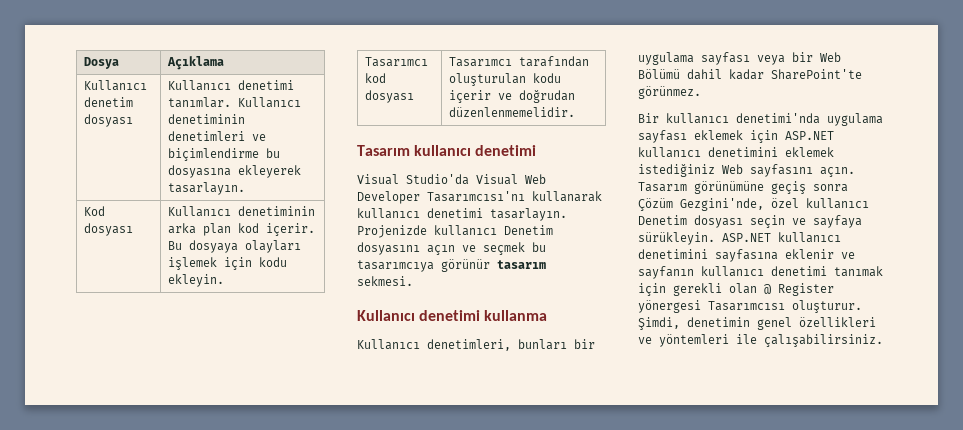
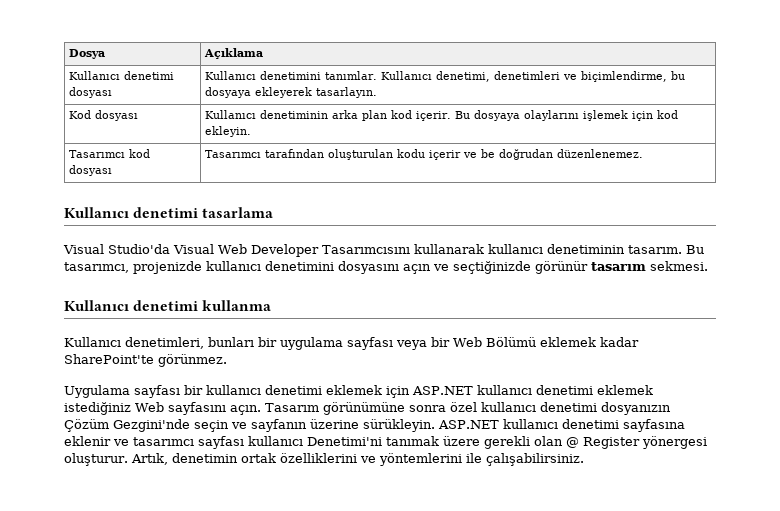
- Kullanıcı denetim dosyası | Kullanıcı denetimi tanımlar. Kullanıcı denetiminin denetimleri ve biçimlendirme bu dosyasına ekleyerek tasarlayın.
+ Kullanıcı denetimi dosyası | Kullanıcı denetimini tanımlar. Kullanıcı denetimi, denetimleri ve biçimlendirme, bu dosyaya ekleyerek tasarlayın.
- Kod dosyası | Kullanıcı denetiminin arka plan kod içerir. Bu dosyaya olayları işlemek için kodu ekleyin.
+ Kod dosyası | Kullanıcı denetiminin arka plan kod içerir. Bu dosyaya olaylarını işlemek için kod ekleyin.
- Tasarımcı kod dosyası | Tasarımcı tarafından oluşturulan kodu içerir ve doğrudan düzenlenmemelidir.
- Tasarım kullanıcı denetimi
+ Tasarımcı kod dosyası | Tasarımcı tarafından oluşturulan kodu içerir ve be doğrudan düzenlenemez.
+ Kullanıcı denetimi tasarlama
- Visual Studio'da Visual Web Developer Tasarımcısı'nı kullanarak kullanıcı denetimi tasarlayın. Projenizde kullanıcı Denetim dosyasını açın ve seçmek bu tasarımcıya görünür tasarım sekmesi.
+ Visual Studio'da Visual Web Developer Tasarımcısını kullanarak kullanıcı denetiminin tasarım. Bu tasarımcı, projenizde kullanıcı denetimini dosyasını açın ve seçtiğinizde görünür tasarım sekmesi.
- Kullanıcı denetimleri, bunları bir uygulama sayfası veya bir Web Bölümü dahil kadar SharePoint'te görünmez.
+ Kullanıcı denetimleri, bunları bir uygulama sayfası veya bir Web Bölümü eklemek kadar SharePoint'te görünmez.
- Bir kullanıcı denetimi'nda uygulama sayfası eklemek için ASP.NET kullanıcı denetimini eklemek istediğiniz Web sayfasını açın.
+ Uygulama sayfası bir kullanıcı denetimi eklemek için ASP.NET kullanıcı denetimi eklemek istediğiniz Web sayfasını açın.
- Tasarım görünümüne geçiş sonra Çözüm Gezgini'nde, özel kullanıcı Denetim dosyası seçin ve sayfaya sürükleyin.
+ Tasarım görünümüne sonra özel kullanıcı denetimi dosyanızın Çözüm Gezgini'nde seçin ve sayfanın üzerine sürükleyin.
- ASP.NET kullanıcı denetimini sayfasına eklenir ve sayfanın kullanıcı denetimi tanımak için gerekli olan @ Register yönergesi Tasarımcısı oluşturur. Şimdi, denetimin genel özellikleri ve yöntemleri ile çalışabilirsiniz.
+ ASP.NET kullanıcı denetimi sayfasına eklenir ve tasarımcı sayfası kullanıcı Denetimi'ni tanımak üzere gerekli olan @ Register yönergesi oluşturur. Artık, denetimin ortak özelliklerini ve yöntemlerini ile çalışabilirsiniz.

